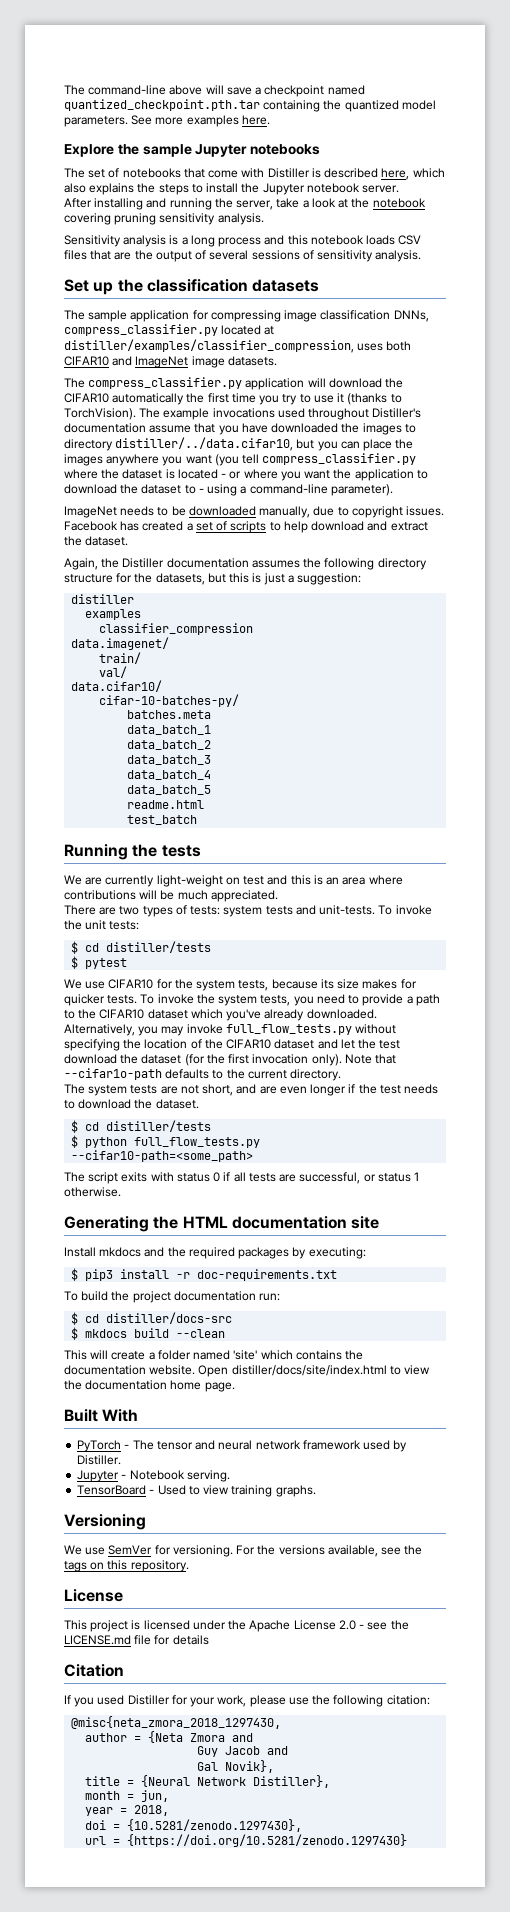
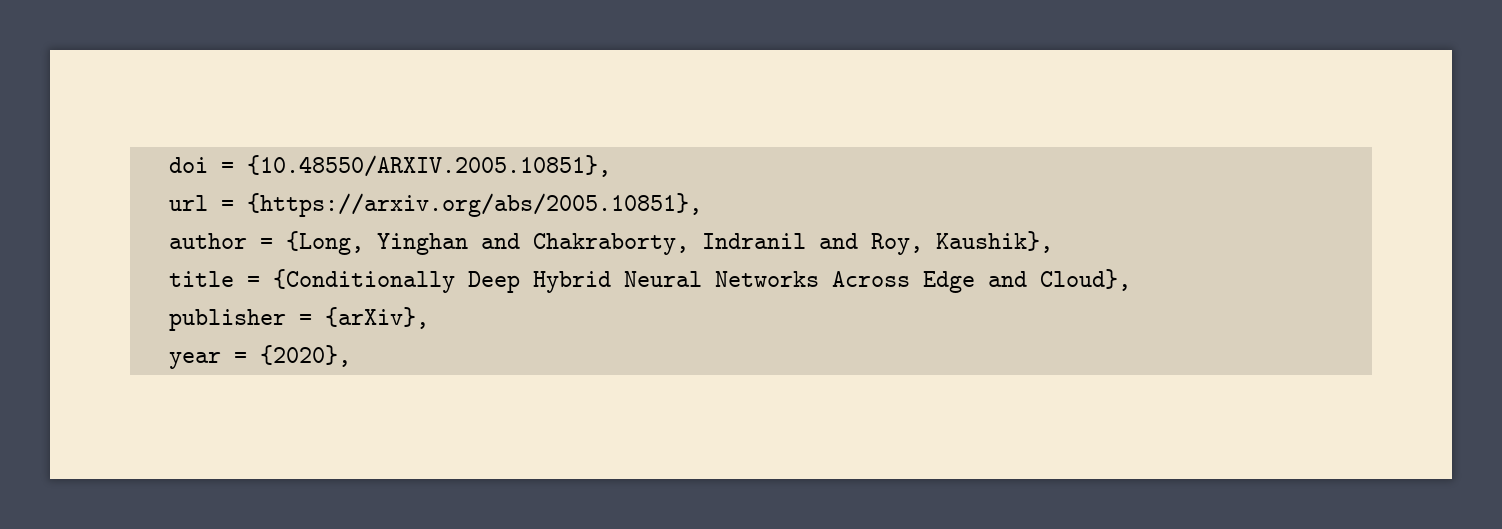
- The command-line above will save a checkpoint named quantized_checkpoint.pth.tar containing the quantized model parameters. See more examples here.
- Explore the sample Jupyter notebooks
- The set of notebooks that come with Distiller is described here, which also explains the steps to install the Jupyter notebook server.
- After installing and running the server, take a look at the notebook covering pruning sensitivity analysis.
- Sensitivity analysis is a long process and this notebook loads CSV files that are the output of several sessions of sensitivity analysis.
- Set up the classification datasets
- The sample application for compressing image classification DNNs, compress_classifier.py located at distiller/examples/classifier_compression, uses both CIFAR10 and ImageNet image datasets.
- The compress_classifier.py application will download the CIFAR10 automatically the first time you try to use it (thanks to TorchVision). The example invocations used throughout Distiller's documentation assume that you have downloaded the images to directory distiller/../data.cifar10, but you can place the images anywhere you want (you tell compress_classifier.py where the dataset is located - or where you want the application to download the dataset to - using a command-line parameter).
- ImageNet needs to be downloaded manually, due to copyright issues. Facebook has created a set of scripts to help download and extract the dataset.
- Again, the Distiller documentation assumes the following directory structure for the datasets, but this is just a suggestion:
- distiller
- examples
- classifier_compression
- data.imagenet/
- train/
- val/
- data.cifar10/
- cifar-10-batches-py/
- batches.meta
- data_batch_1
- data_batch_2
- data_batch_3
- data_batch_4
- data_batch_5
- readme.html
- test_batch
- Running the tests
- We are currently light-weight on test and this is an area where contributions will be much appreciated.
- There are two types of tests: system tests and unit-tests. To invoke the unit tests:
- $ cd distiller/tests
- $ pytest
- We use CIFAR10 for the system tests, because its size makes for quicker tests. To invoke the system tests, you need to provide a path to the CIFAR10 dataset which you've already downloaded. Alternatively, you may invoke full_flow_tests.py without specifying the location of the CIFAR10 dataset and let the test download the dataset (for the first invocation only). Note that --cifar1o-path defaults to the current directory.
- The system tests are not short, and are even longer if the test needs to download the dataset.
- $ cd distiller/tests
- $ python full_flow_tests.py --cifar10-path=<some_path>
- The script exits with status 0 if all tests are successful, or status 1 otherwise.
- Generating the HTML documentation site
- Install mkdocs and the required packages by executing:
- $ pip3 install -r doc-requirements.txt
- To build the project documentation run:
- $ cd distiller/docs-src
- $ mkdocs build --clean
- This will create a folder named 'site' which contains the documentation website. Open distiller/docs/site/index.html to view the documentation home page.
- Built With
- PyTorch - The tensor and neural network framework used by Distiller.
- Jupyter - Notebook serving.
- TensorBoard - Used to view training graphs.
- Versioning
- We use SemVer for versioning. For the versions available, see the tags on this repository.
- License
- This project is licensed under the Apache License 2.0 - see the LICENSE.md file for details
- Citation
- If you used Distiller for your work, please use the following citation:
- @misc{neta_zmora_2018_1297430,
+ doi = {10.48550/ARXIV.2005.10851},
+ url = {https://arxiv.org/abs/2005.10851},
- author = {Neta Zmora and
- Guy Jacob and
- Gal Novik},
+ author = {Long, Yinghan and Chakraborty, Indranil and Roy, Kaushik},
- title = {Neural Network Distiller},
- month = jun,
- year = 2018,
- doi = {10.5281/zenodo.1297430},
- url = {https://doi.org/10.5281/zenodo.1297430}
+ title = {Conditionally Deep Hybrid Neural Networks Across Edge and Cloud},
+ publisher = {arXiv},
+ year = {2020},

